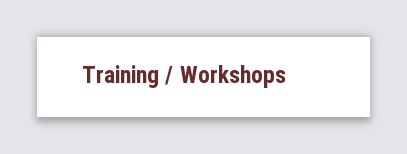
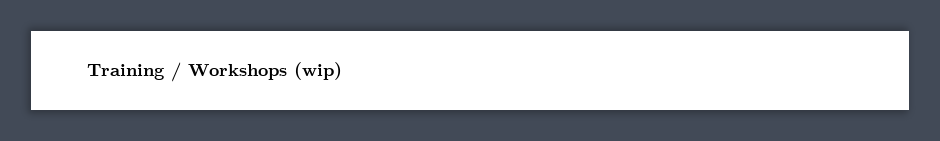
- Training / Workshops
+ Training / Workshops (wip)

